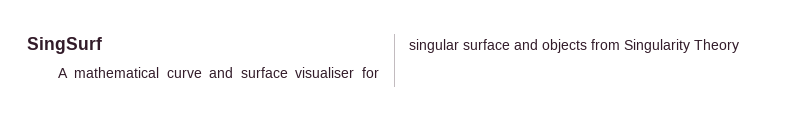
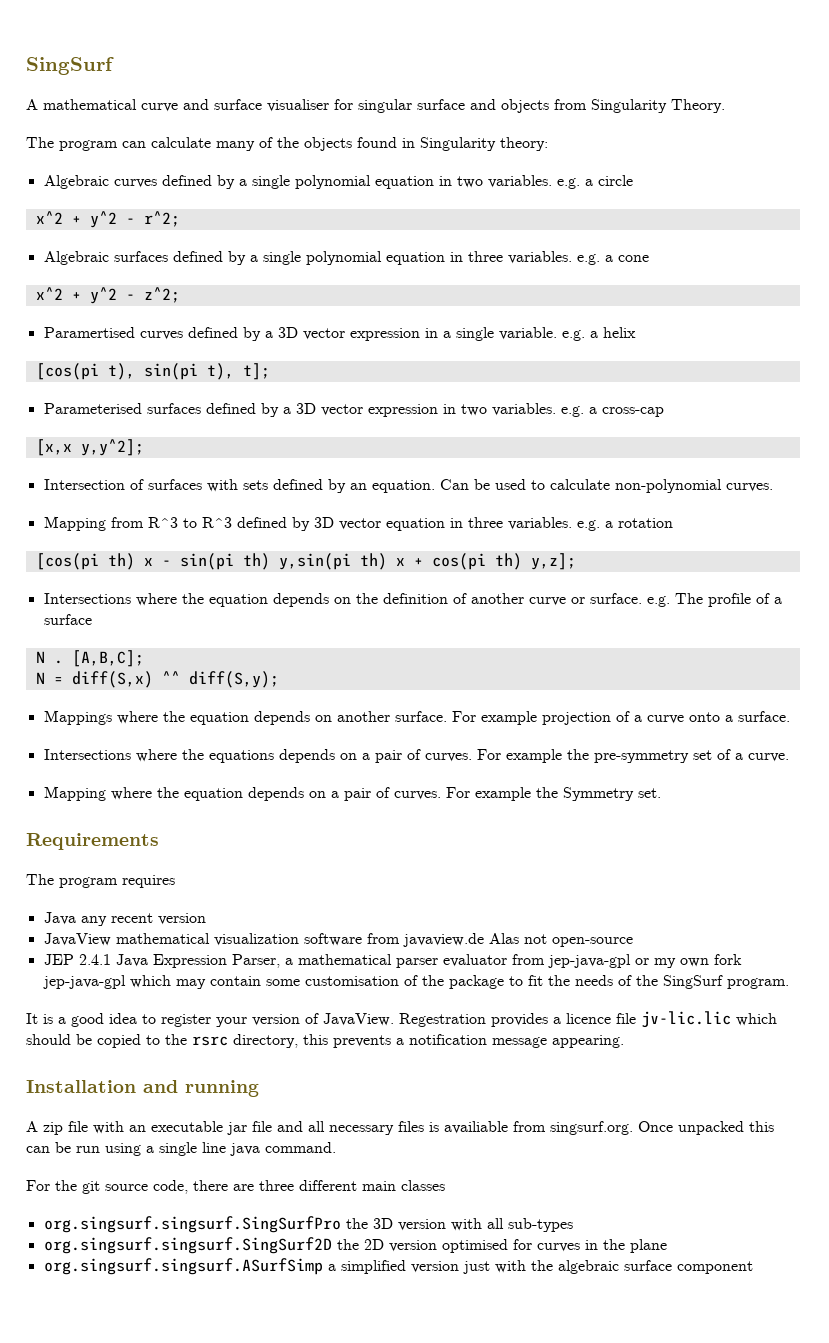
- A mathematical curve and surface visualiser for singular surface and objects from Singularity Theory
+ A mathematical curve and surface visualiser for singular surface and objects from Singularity Theory.
+ The program can calculate many of the objects found in Singularity theory:
+ Algebraic curves defined by a single polynomial equation in two variables. e.g. a circle
+ x^2 + y^2 - r^2;
+ Algebraic surfaces defined by a single polynomial equation in three variables. e.g. a cone
+ x^2 + y^2 - z^2;
+ Paramertised curves defined by a 3D vector expression in a single variable. e.g. a helix
+ [cos(pi t), sin(pi t), t];
+ Parameterised surfaces defined by a 3D vector expression in two variables. e.g. a cross-cap
+ [x,x y,y^2];
+ Intersection of surfaces with sets defined by an equation. Can be used to calculate non-polynomial curves.
+ Mapping from R^3 to R^3 defined by 3D vector equation in three variables. e.g. a rotation
+ [cos(pi th) x - sin(pi th) y,sin(pi th) x + cos(pi th) y,z];
+ Intersections where the equation depends on the definition of another curve or surface. e.g. The profile of a surface
+ N . [A,B,C];
+ N = diff(S,x) ^^ diff(S,y);
+ Mappings where the equation depends on another surface. For example projection of a curve onto a surface.
+ Intersections where the equations depends on a pair of curves. For example the pre-symmetry set of a curve.
+ Mapping where the equation depends on a pair of curves. For example the Symmetry set.
+ Requirements
+ The program requires
+ Java any recent version
+ JavaView mathematical visualization software from javaview.de Alas not open-source
+ JEP 2.4.1 Java Expression Parser, a mathematical parser evaluator from jep-java-gpl or my own fork jep-java-gpl which may contain some customisation of the package to fit the needs of the SingSurf program.
+ It is a good idea to register your version of JavaView. Regestration provides a licence file jv-lic.lic which should be copied to the rsrc directory, this prevents a notification message appearing.
+ Installation and running
+ A zip file with an executable jar file and all necessary files is availiable from singsurf.org. Once unpacked this can be run using a single line java command.
+ For the git source code, there are three different main classes
+ org.singsurf.singsurf.SingSurfPro the 3D version with all sub-types
+ org.singsurf.singsurf.SingSurf2D the 2D version optimised for curves in the plane
+ org.singsurf.singsurf.ASurfSimp a simplified version just with the algebraic surface component

